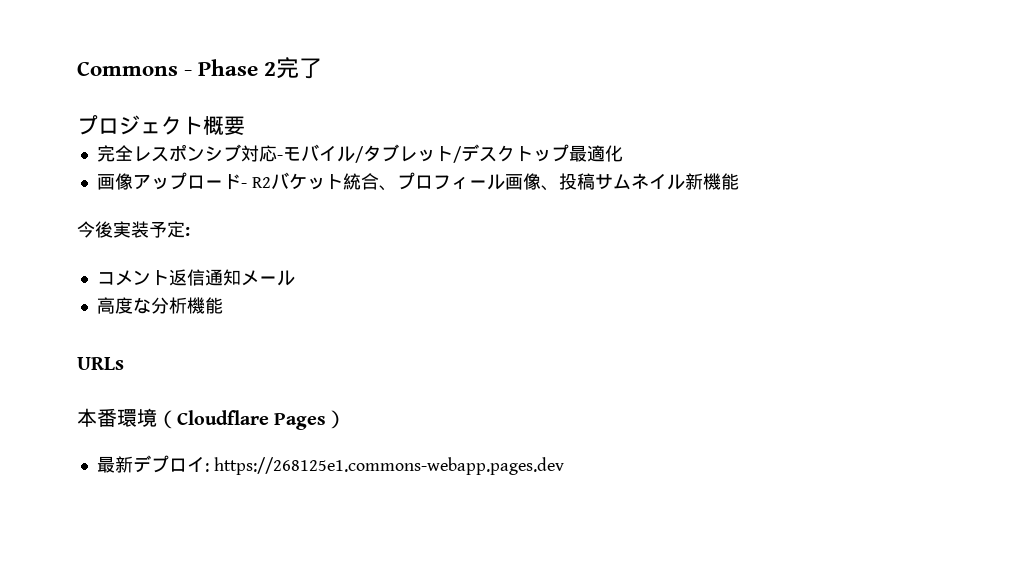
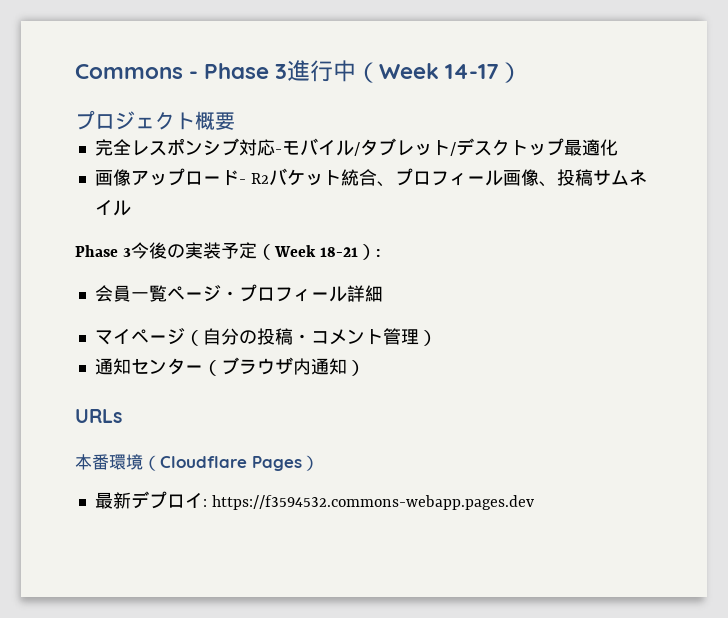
- Commons - Phase 2完了
+ Commons - Phase 3進行中（Week 14-17）
- 画像アップロード- R2バケット統合、プロフィール画像、投稿サムネイル新機能
- 今後実装予定:
- コメント返信通知メール
- 高度な分析機能
+ 画像アップロード- R2バケット統合、プロフィール画像、投稿サムネイル
+ Phase 3今後の実装予定（Week 18-21）:
+ 会員一覧ページ・プロフィール詳細
+ マイページ（自分の投稿・コメント管理）
+ 通知センター（ブラウザ内通知）
- 最新デプロイ: https://268125e1.commons-webapp.pages.dev
+ 最新デプロイ: https://f3594532.commons-webapp.pages.dev

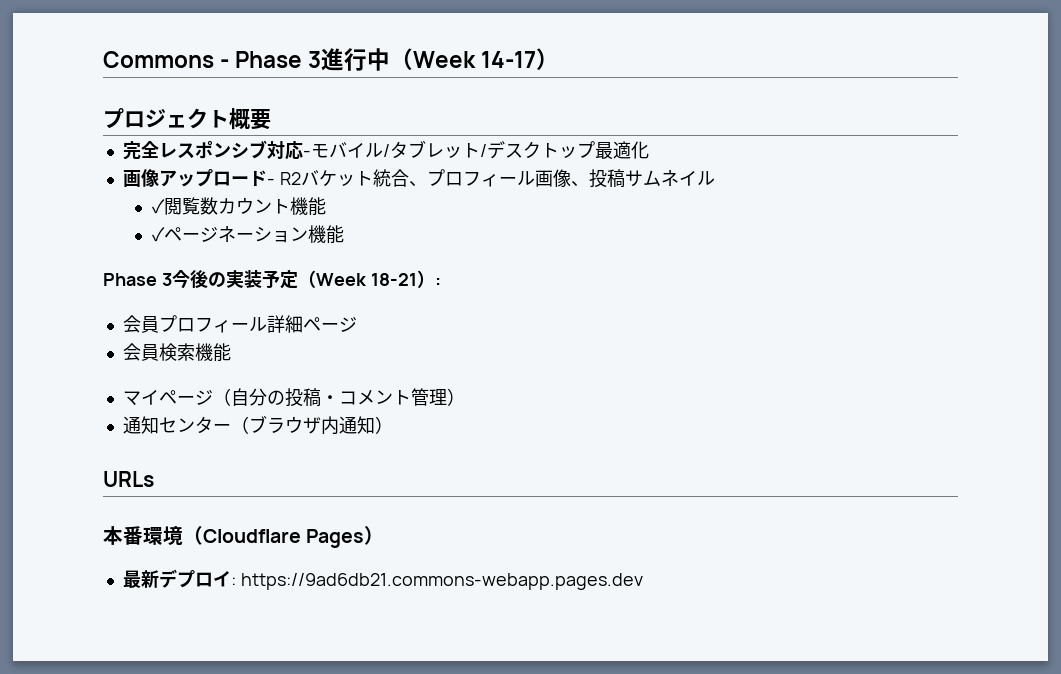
+ ✓閲覧数カウント機能
+ ✓ページネーション機能
- 会員一覧ページ・プロフィール詳細
+ 会員プロフィール詳細ページ
+ 会員検索機能
- 最新デプロイ: https://f3594532.commons-webapp.pages.dev
+ 最新デプロイ: https://9ad6db21.commons-webapp.pages.dev

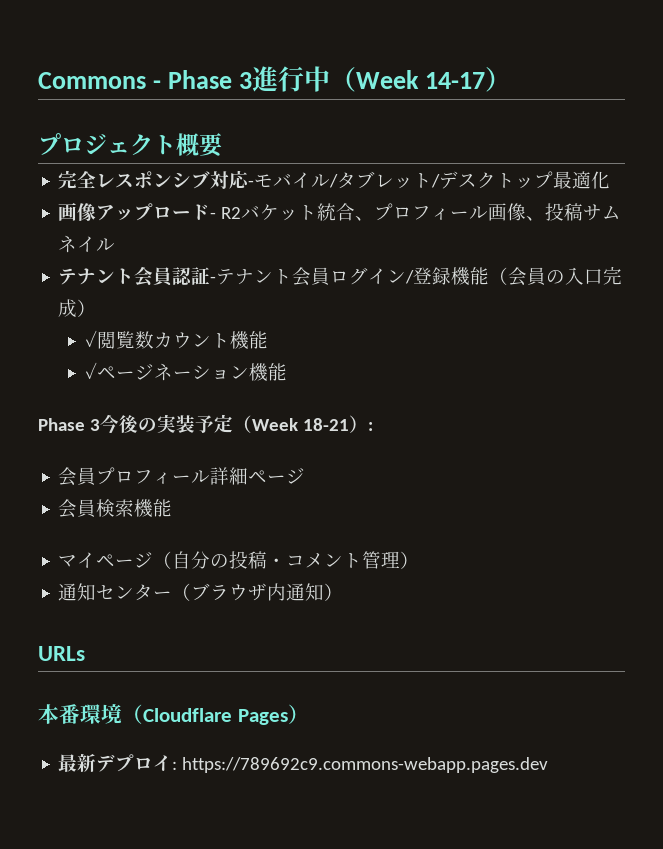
+ テナント会員認証-テナント会員ログイン/登録機能（会員の入口完成）
- 最新デプロイ: https://9ad6db21.commons-webapp.pages.dev
+ 最新デプロイ: https://789692c9.commons-webapp.pages.dev

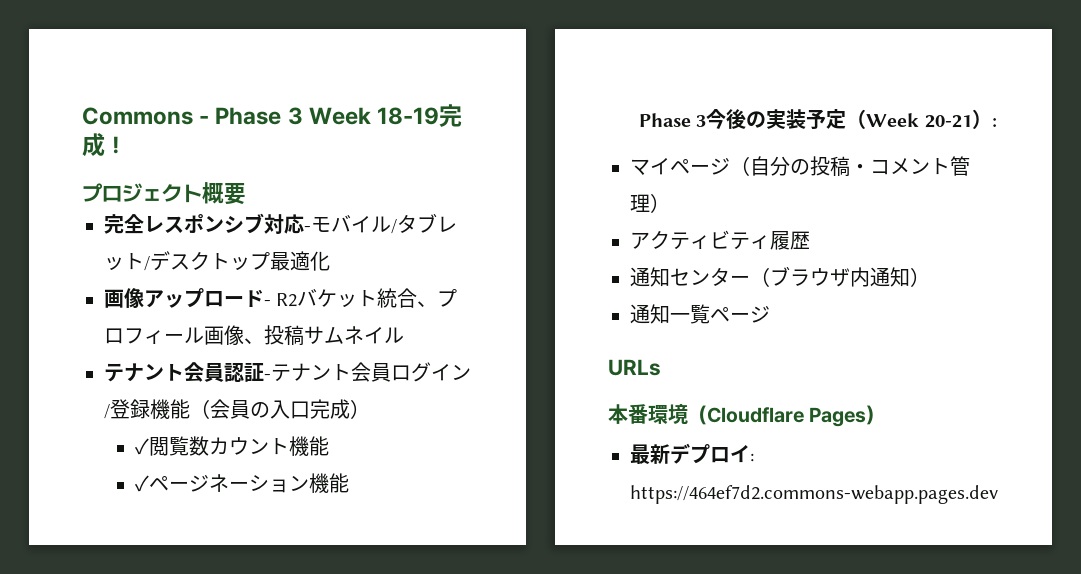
- Commons - Phase 3進行中（Week 14-17）
+ Commons - Phase 3 Week 18-19完成！
- Phase 3今後の実装予定（Week 18-21）:
+ Phase 3今後の実装予定（Week 20-21）:
- 会員プロフィール詳細ページ
- 会員検索機能
+ アクティビティ履歴
+ 通知一覧ページ
- 最新デプロイ: https://789692c9.commons-webapp.pages.dev
+ 最新デプロイ: https://464ef7d2.commons-webapp.pages.dev

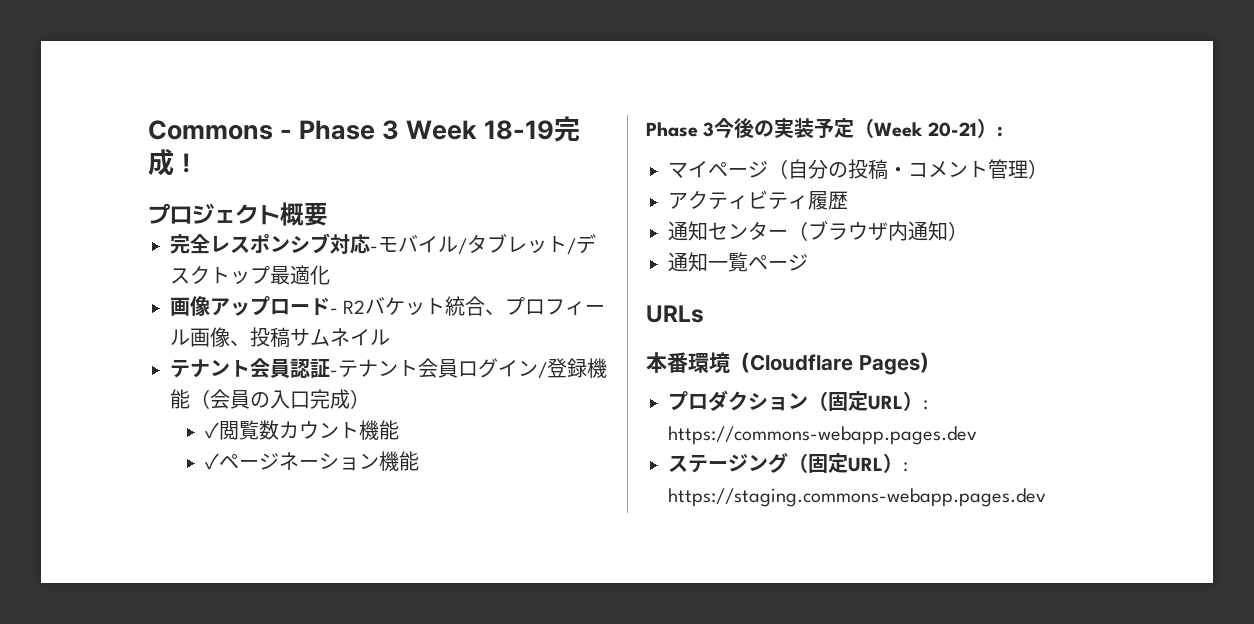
- 最新デプロイ: https://464ef7d2.commons-webapp.pages.dev
+ プロダクション（固定URL）: https://commons-webapp.pages.dev
+ ステージング（固定URL）: https://staging.commons-webapp.pages.dev

